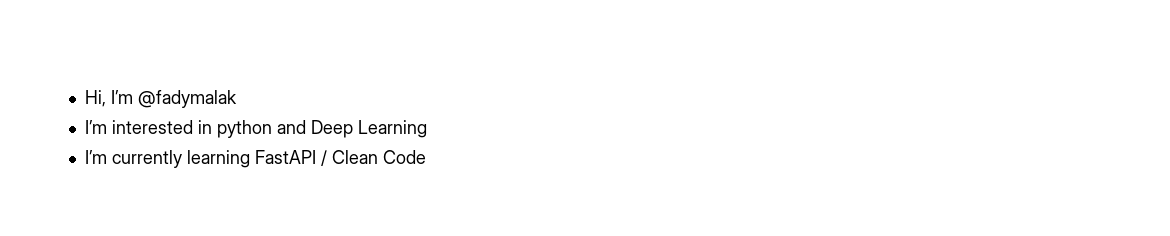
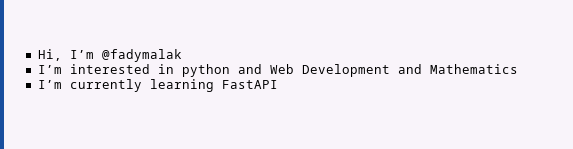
- I’m interested in python and Deep Learning
+ I’m interested in python and Web Development and Mathematics
- I’m currently learning FastAPI / Clean Code
+ I’m currently learning FastAPI

